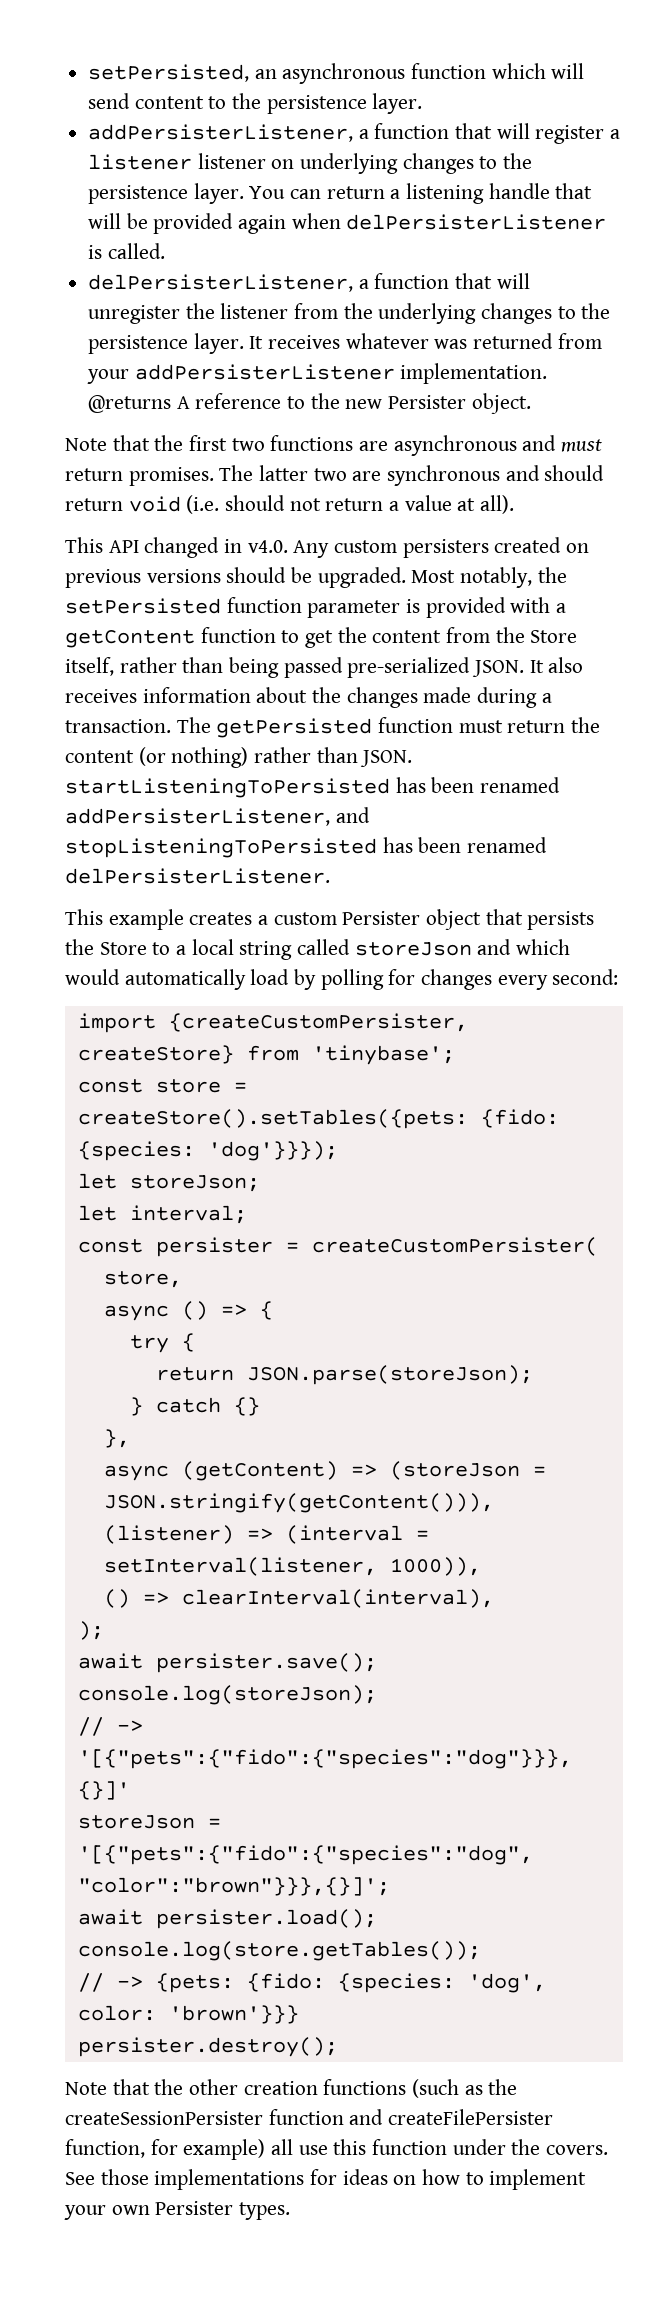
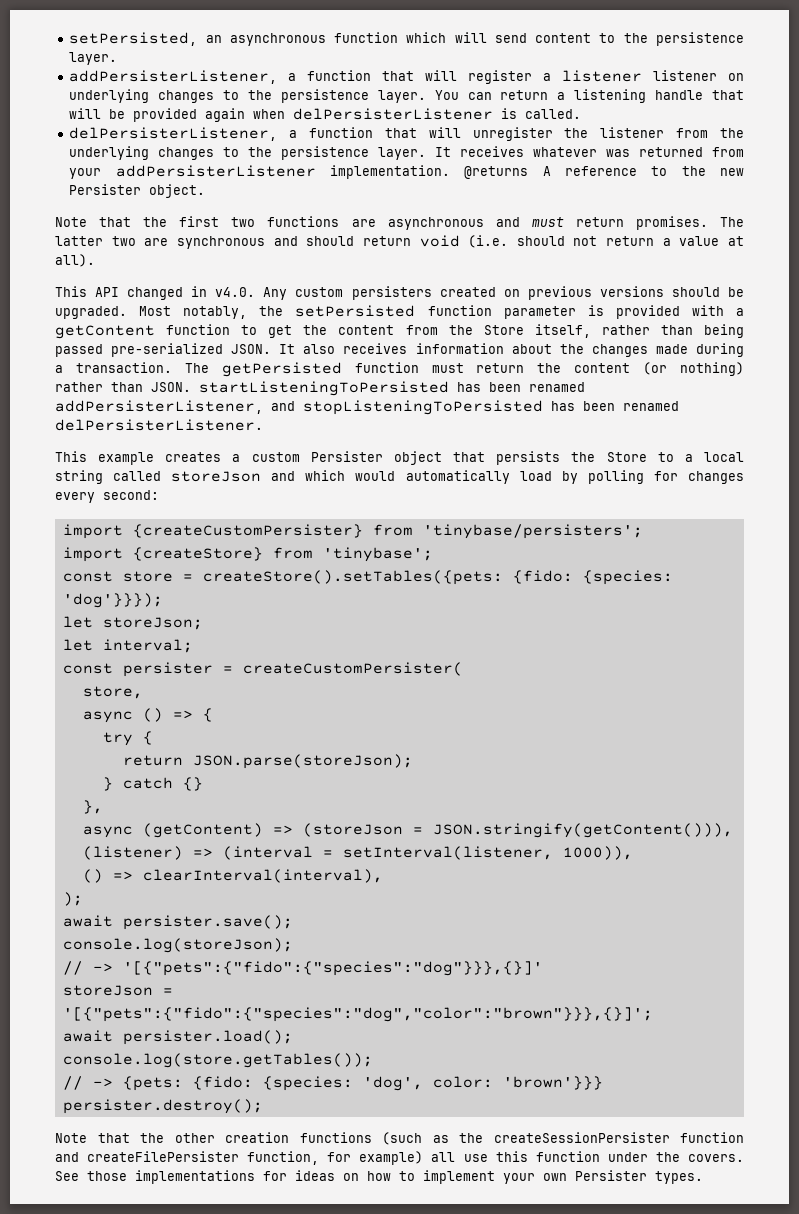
- import {createCustomPersister, createStore} from 'tinybase';
+ import {createCustomPersister} from 'tinybase/persisters';
+ import {createStore} from 'tinybase';

